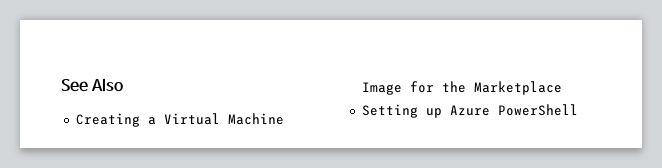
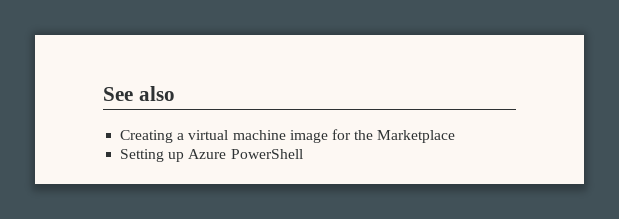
- See Also
+ See also
- Creating a Virtual Machine Image for the Marketplace
+ Creating a virtual machine image for the Marketplace

